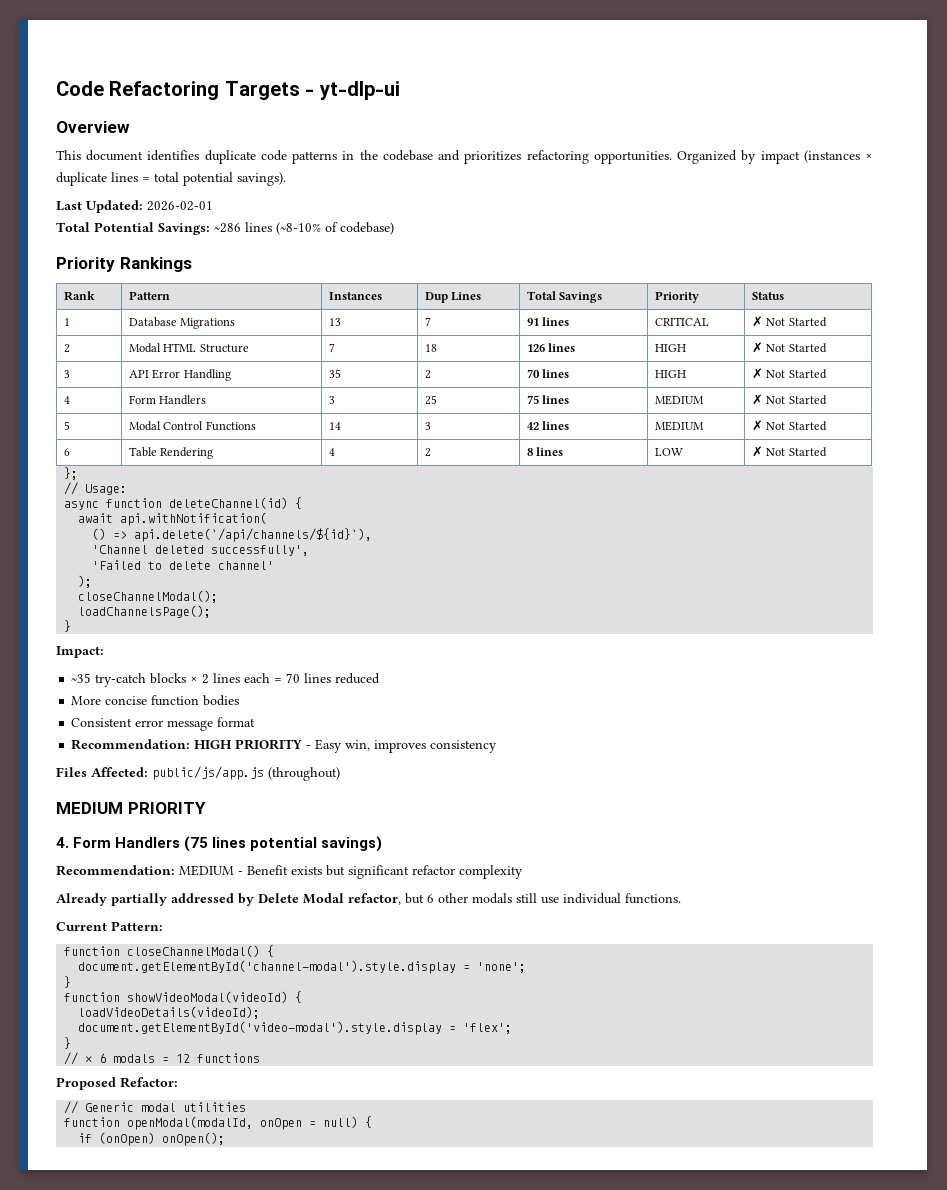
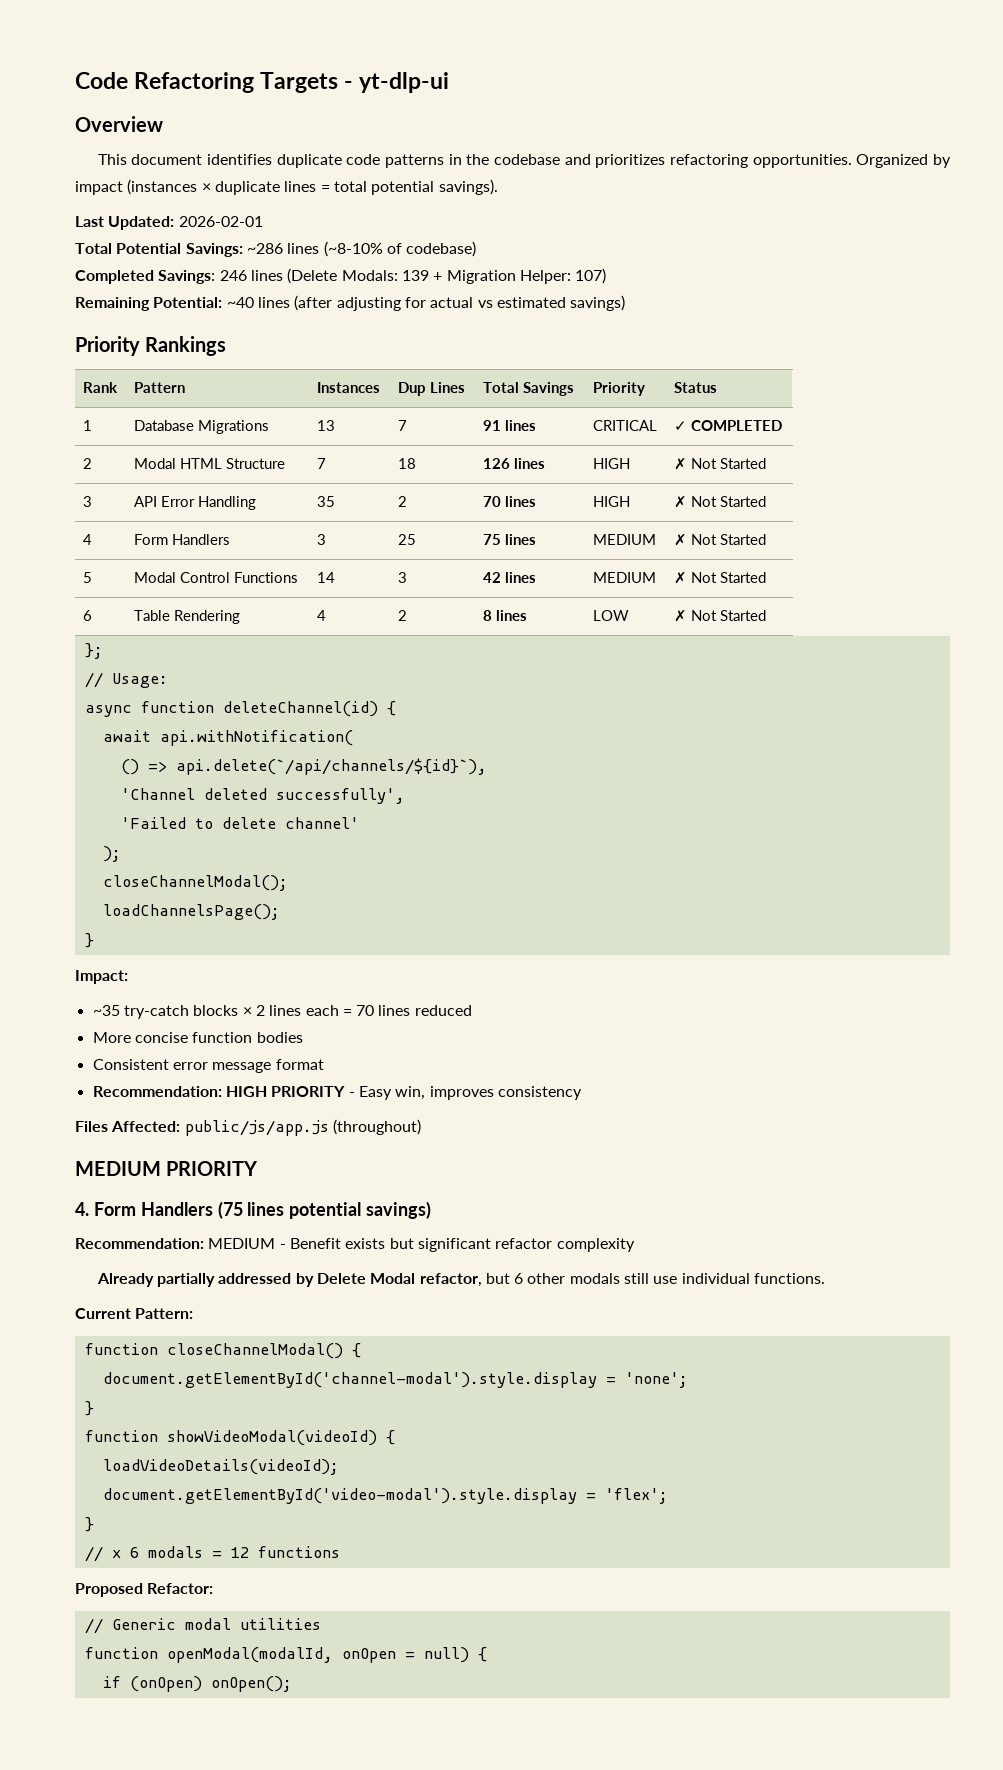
+ Completed Savings: 246 lines (Delete Modals: 139 + Migration Helper: 107)
+ Remaining Potential: ~40 lines (after adjusting for actual vs estimated savings)
- 1 | Database Migrations | 13 | 7 | 91 lines | CRITICAL | ✗ Not Started
+ 1 | Database Migrations | 13 | 7 | 91 lines | CRITICAL | ✓ COMPLETED

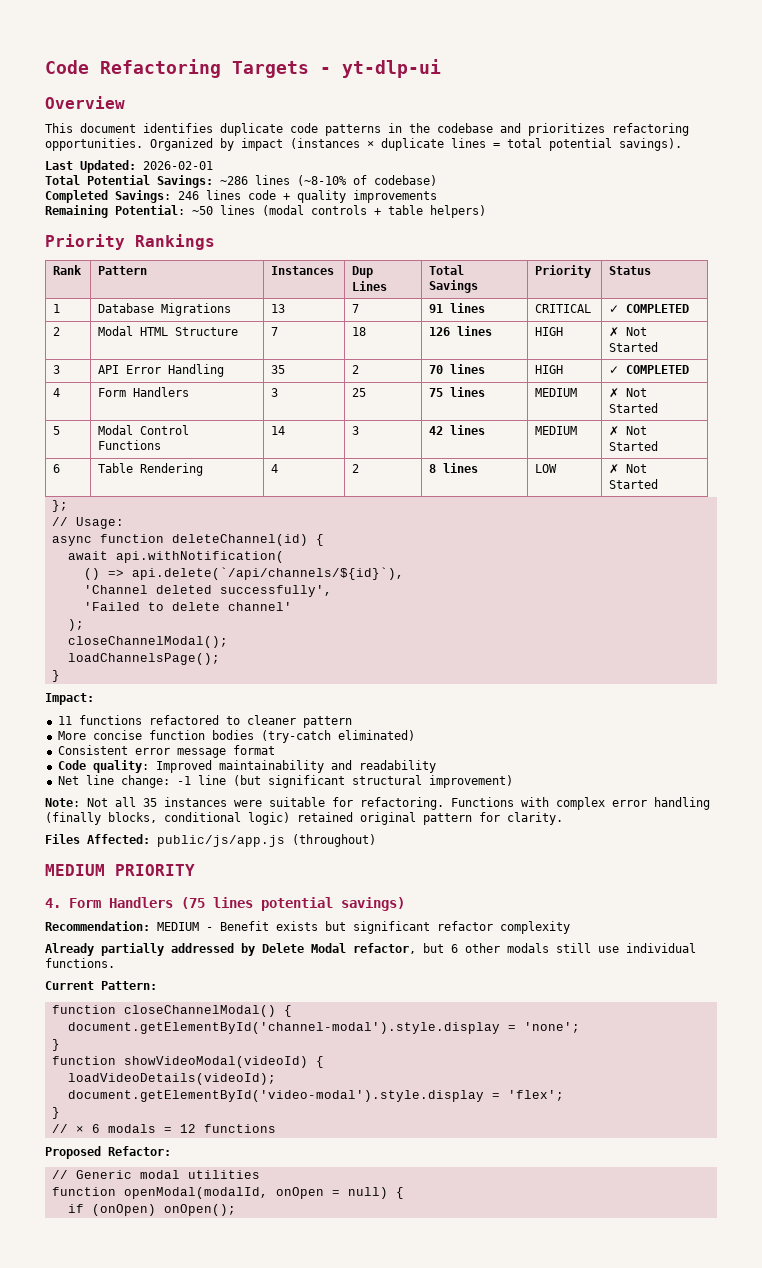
- Completed Savings: 246 lines (Delete Modals: 139 + Migration Helper: 107)
- Remaining Potential: ~40 lines (after adjusting for actual vs estimated savings)
+ Completed Savings: 246 lines code + quality improvements
+ Remaining Potential: ~50 lines (modal controls + table helpers)
- 3 | API Error Handling | 35 | 2 | 70 lines | HIGH | ✗ Not Started
+ 3 | API Error Handling | 35 | 2 | 70 lines | HIGH | ✓ COMPLETED
- ~35 try-catch blocks × 2 lines each = 70 lines reduced
+ 11 functions refactored to cleaner pattern
- More concise function bodies
+ More concise function bodies (try-catch eliminated)
- Recommendation: HIGH PRIORITY - Easy win, improves consistency
+ Code quality: Improved maintainability and readability
+ Net line change: -1 line (but significant structural improvement)
+ Note: Not all 35 instances were suitable for refactoring. Functions with complex error handling (finally blocks, conditional logic) retained original pattern for clarity.

